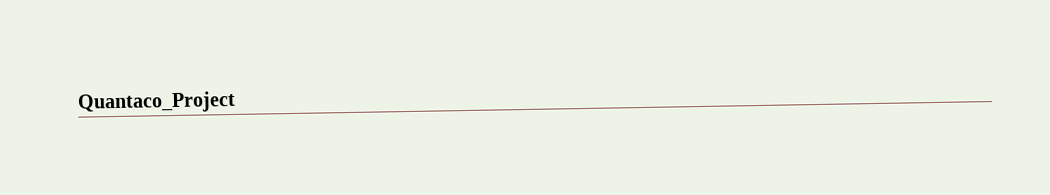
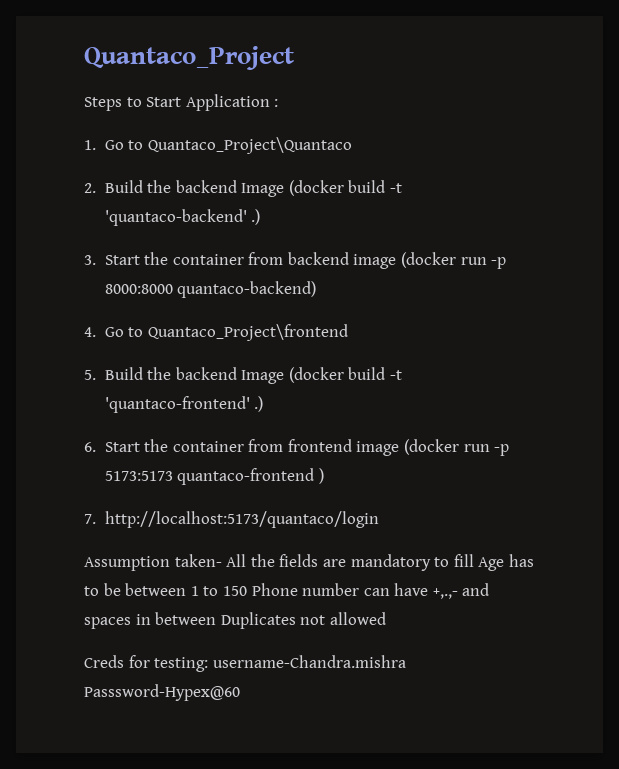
+ Steps to Start Application :
+ 1. Go to Quantaco_Project\Quantaco
+ 2. Build the backend Image (docker build -t 'quantaco-backend' .)
+ 3. Start the container from backend image (docker run -p 8000:8000 quantaco-backend)
+ 4. Go to Quantaco_Project\frontend
+ 5. Build the backend Image (docker build -t 'quantaco-frontend' .)
+ 6. Start the container from frontend image (docker run -p 5173:5173 quantaco-frontend )
+ 7. http://localhost:5173/quantaco/login
+ Assumption taken- All the fields are mandatory to fill Age has to be between 1 to 150 Phone number can have +,.,- and spaces in between Duplicates not allowed
+ Creds for testing: username-Chandra.mishra Passsword-Hypex@60

